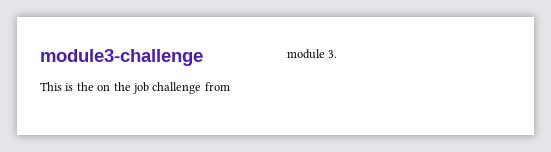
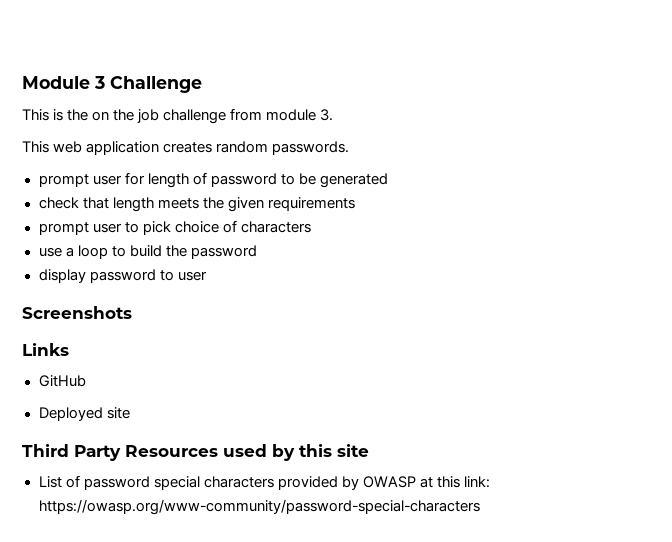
- module3-challenge
+ Module 3 Challenge
+ This web application creates random passwords.
+ prompt user for length of password to be generated
+ check that length meets the given requirements
+ prompt user to pick choice of characters
+ use a loop to build the password
+ display password to user
+ Screenshots
+ Links
+ GitHub
+ Deployed site
+ Third Party Resources used by this site
+ List of password special characters provided by OWASP at this link: https://owasp.org/www-community/password-special-characters

